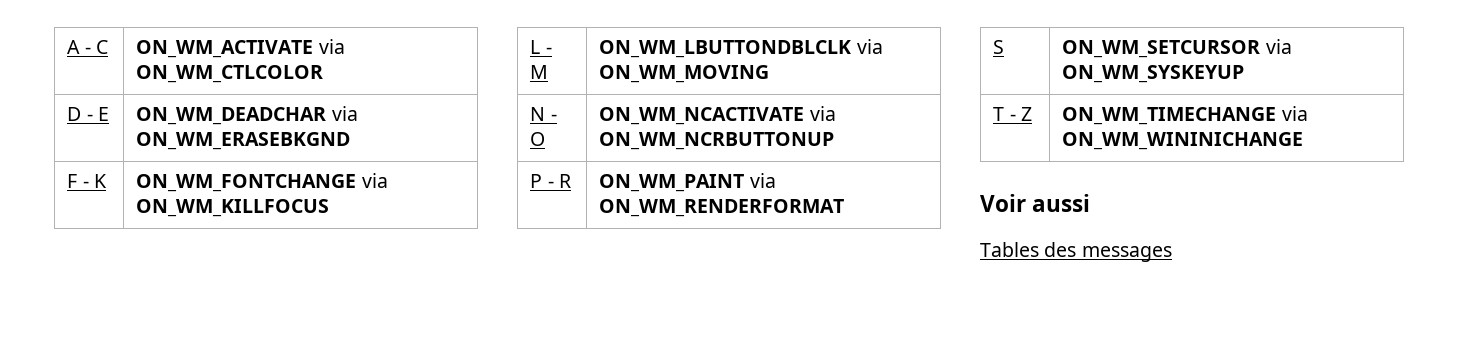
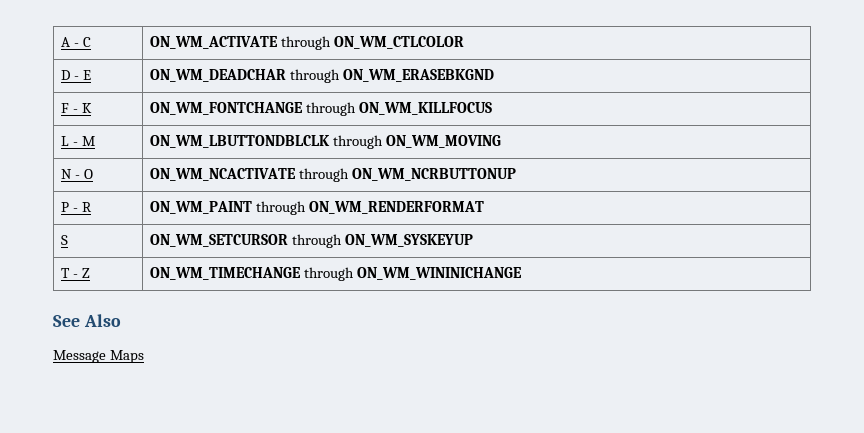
- A - C | ON_WM_ACTIVATE via ON_WM_CTLCOLOR
+ A - C | ON_WM_ACTIVATE through ON_WM_CTLCOLOR
- D - E | ON_WM_DEADCHAR via ON_WM_ERASEBKGND
+ D - E | ON_WM_DEADCHAR through ON_WM_ERASEBKGND
- F - K | ON_WM_FONTCHANGE via ON_WM_KILLFOCUS
+ F - K | ON_WM_FONTCHANGE through ON_WM_KILLFOCUS
- L - M | ON_WM_LBUTTONDBLCLK via ON_WM_MOVING
+ L - M | ON_WM_LBUTTONDBLCLK through ON_WM_MOVING
- N - O | ON_WM_NCACTIVATE via ON_WM_NCRBUTTONUP
+ N - O | ON_WM_NCACTIVATE through ON_WM_NCRBUTTONUP
- P - R | ON_WM_PAINT via ON_WM_RENDERFORMAT
+ P - R | ON_WM_PAINT through ON_WM_RENDERFORMAT
- S | ON_WM_SETCURSOR via ON_WM_SYSKEYUP
+ S | ON_WM_SETCURSOR through ON_WM_SYSKEYUP
- T - Z | ON_WM_TIMECHANGE via ON_WM_WININICHANGE
+ T - Z | ON_WM_TIMECHANGE through ON_WM_WININICHANGE
- Voir aussi
- Tables des messages
+ See Also
+ Message Maps

